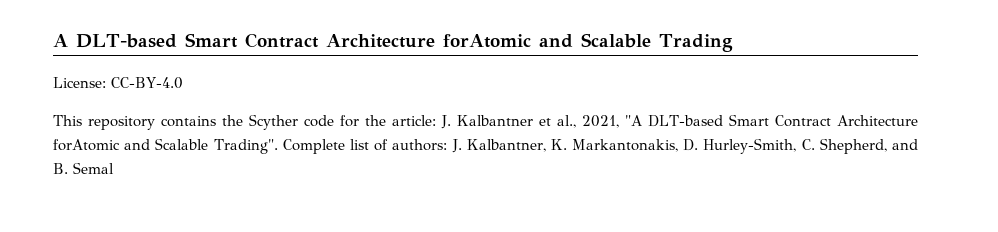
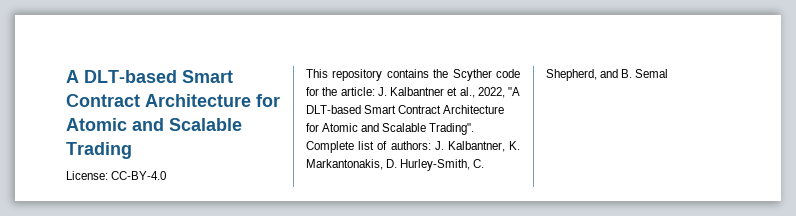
- A DLT-based Smart Contract Architecture forAtomic and Scalable Trading
+ A DLT-based Smart Contract Architecture for Atomic and Scalable Trading
- This repository contains the Scyther code for the article: J. Kalbantner et al., 2021, "A DLT-based Smart Contract Architecture forAtomic and Scalable Trading".
+ This repository contains the Scyther code for the article: J. Kalbantner et al., 2022, "A DLT-based Smart Contract Architecture for Atomic and Scalable Trading".

